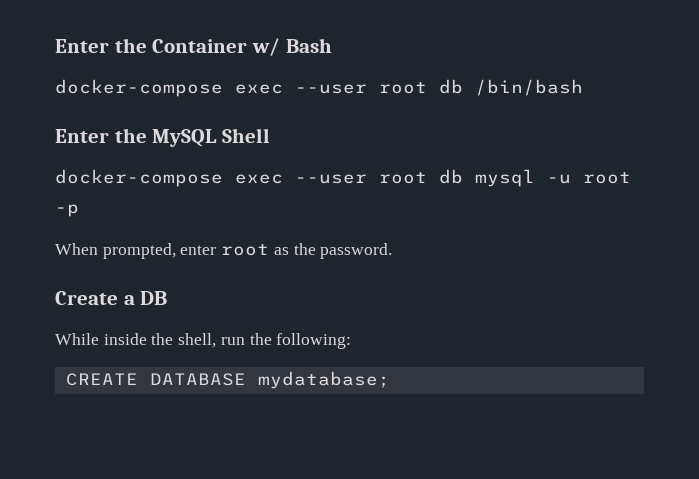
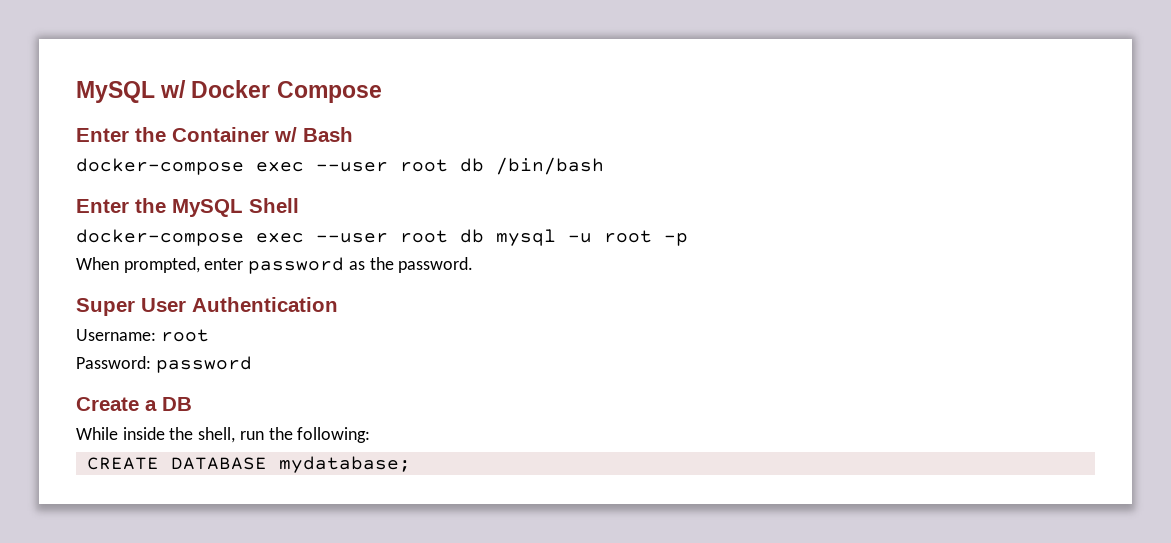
+ MySQL w/ Docker Compose
- When prompted, enter root as the password.
+ When prompted, enter password as the password.
+ Super User Authentication
+ Username: root
+ Password: password

